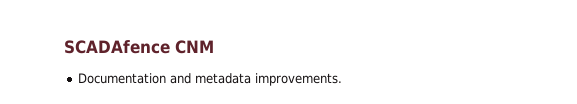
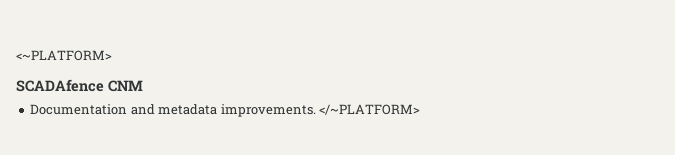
+ <~PLATFORM>
+ </~PLATFORM>

